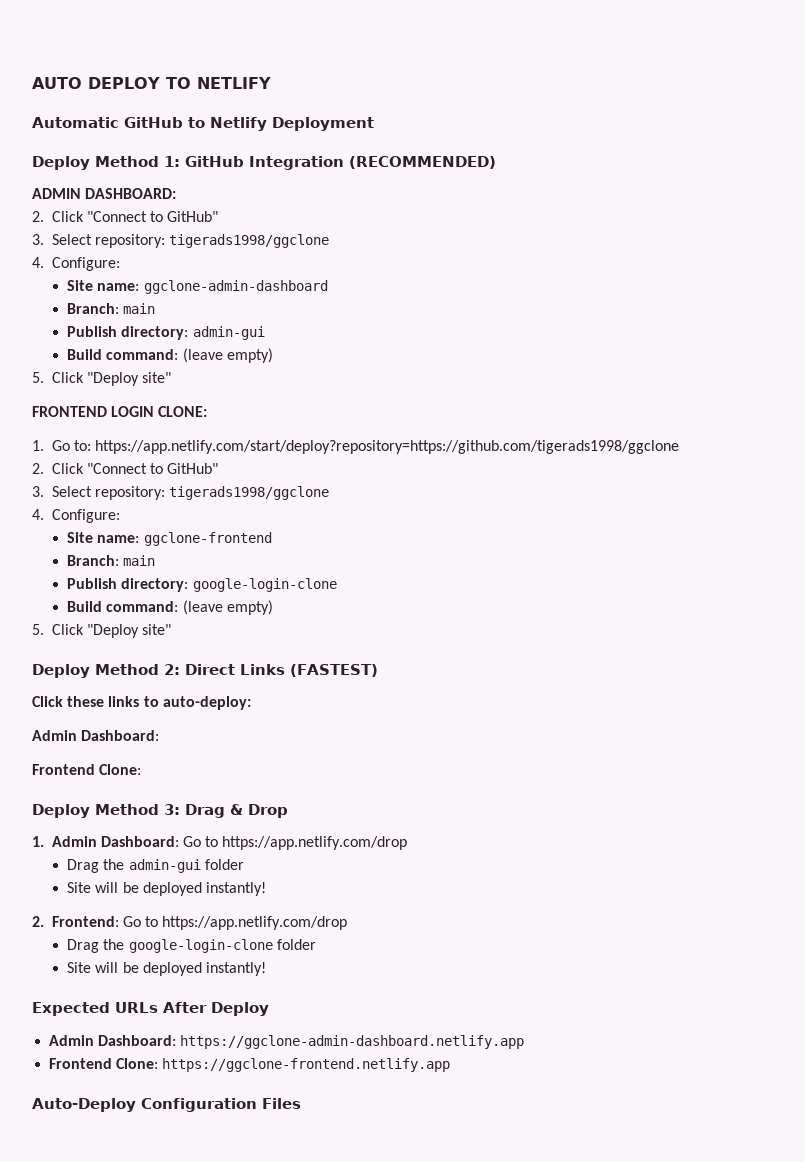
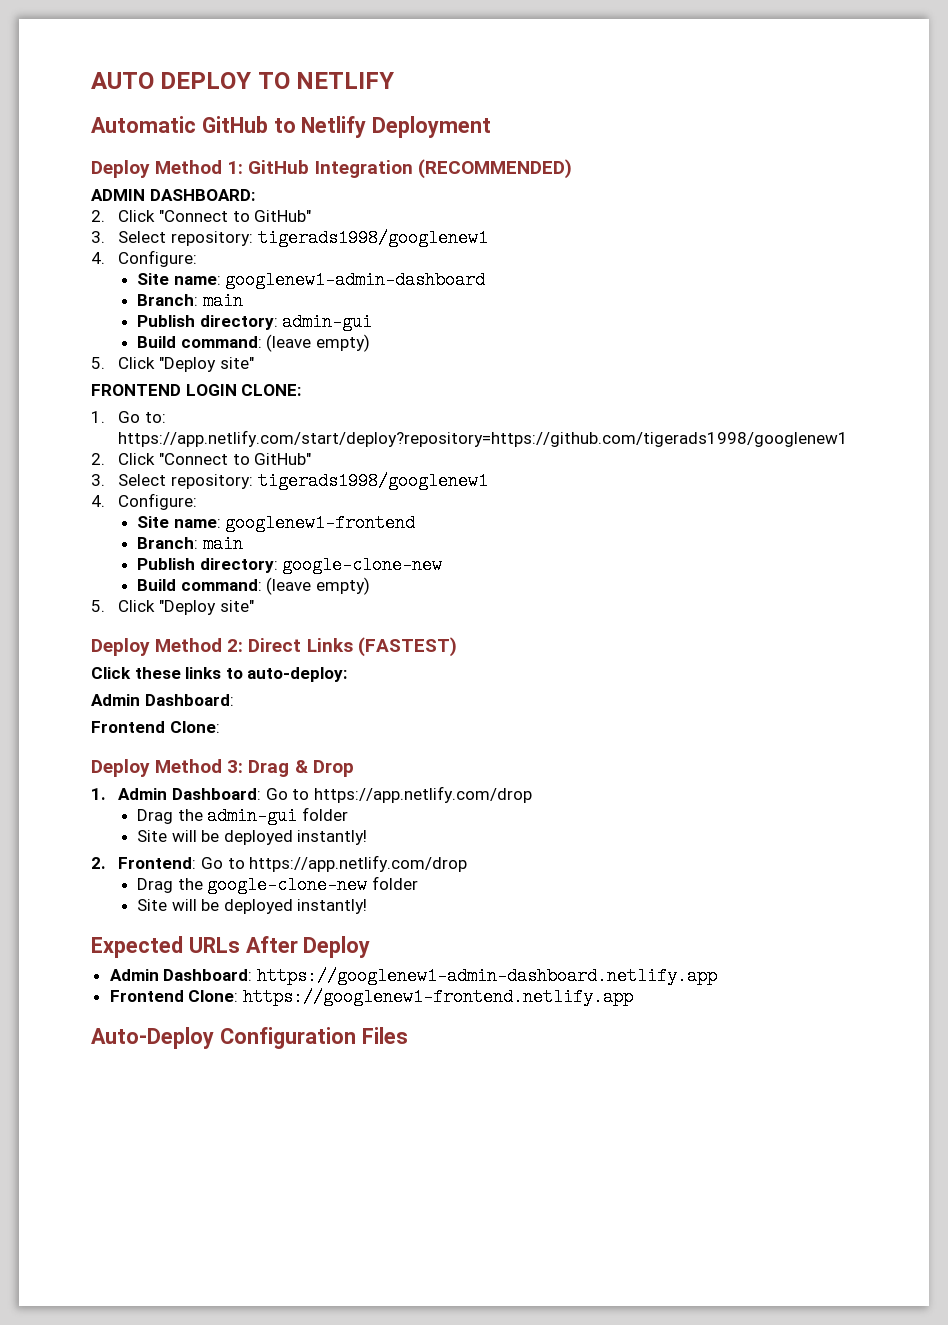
  ADMIN DASHBOARD:
  2. Click "Connect to GitHub"
- 3. Select repository: tigerads1998/ggclone
+ 3. Select repository: tigerads1998/googlenew1
  4. Configure:
- Site name: ggclone-admin-dashboard
+ Site name: googlenew1-admin-dashboard
- 1. Go to: https://app.netlify.com/start/deploy?repository=https://github.com/tigerads1998/ggclone
+ 1. Go to: https://app.netlify.com/start/deploy?repository=https://github.com/tigerads1998/googlenew1
  2. Click "Connect to GitHub"
- 3. Select repository: tigerads1998/ggclone
+ 3. Select repository: tigerads1998/googlenew1
  4. Configure:
- Site name: ggclone-frontend
+ Site name: googlenew1-frontend
  Branch: main
- Publish directory: google-login-clone
+ Publish directory: google-clone-new
- Drag the google-login-clone folder
+ Drag the google-clone-new folder
- Admin Dashboard: https://ggclone-admin-dashboard.netlify.app
- Frontend Clone: https://ggclone-frontend.netlify.app
+ Admin Dashboard: https://googlenew1-admin-dashboard.netlify.app
+ Frontend Clone: https://googlenew1-frontend.netlify.app

